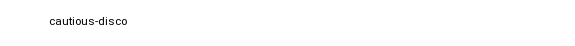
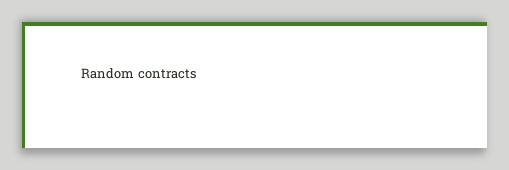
- cautious-disco
+ Random contracts

